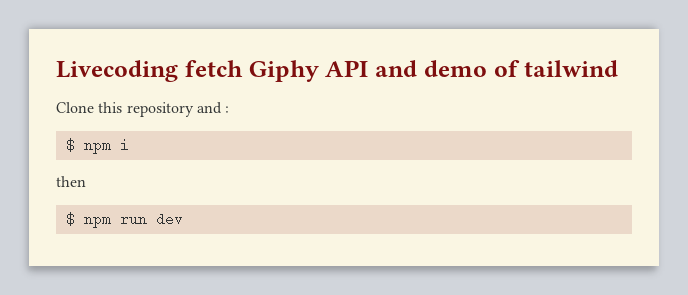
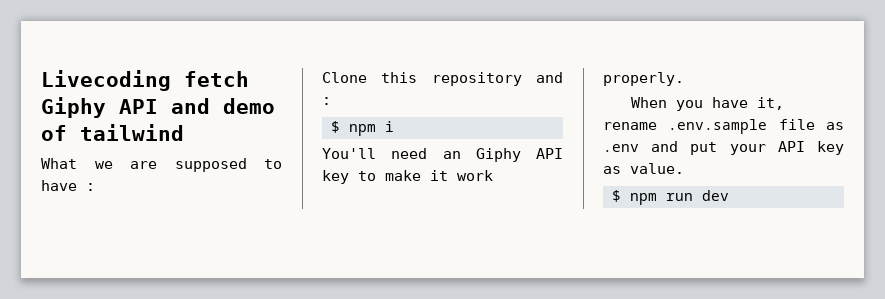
+ What we are supposed to have :
- then
+ You'll need an Giphy API key to make it work properly.
+ When you have it, rename .env.sample file as .env and put your API key as value.

